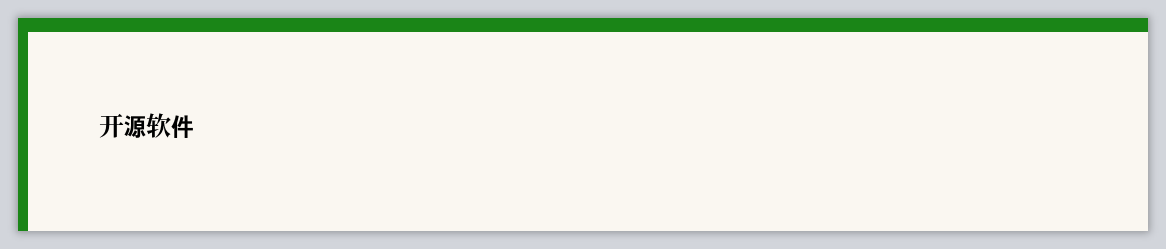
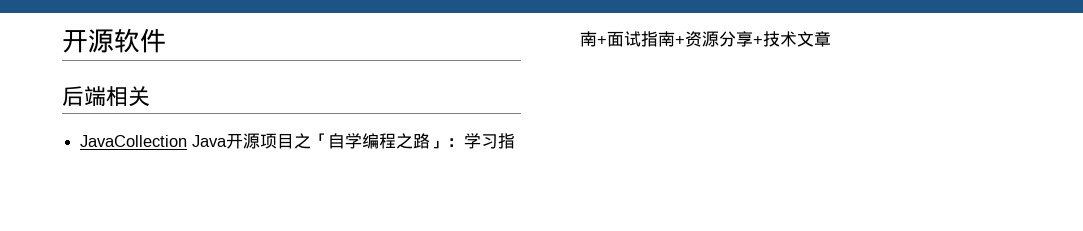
+ 后端相关
+ JavaCollection Java开源项目之「自学编程之路」：学习指南+面试指南+资源分享+技术文章

